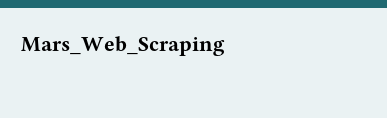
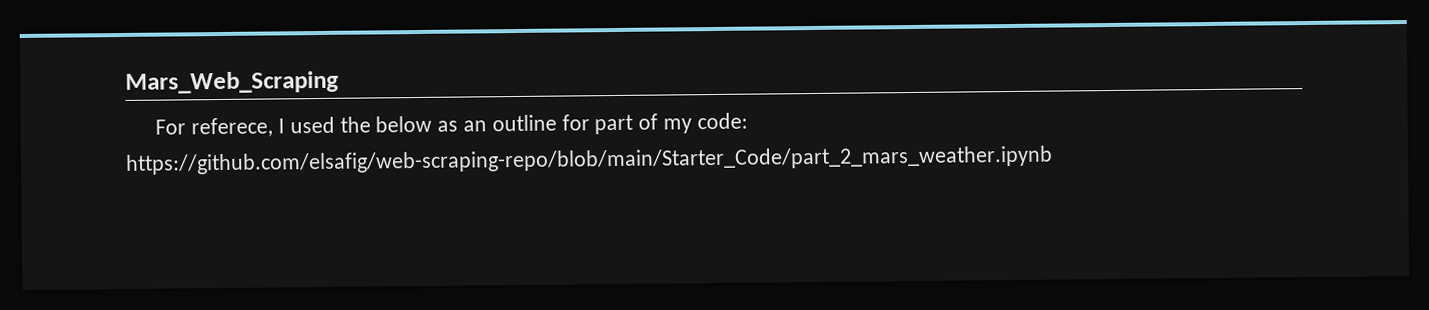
+ For referece, I used the below as an outline for part of my code: https://github.com/elsafig/web-scraping-repo/blob/main/Starter_Code/part_2_mars_weather.ipynb

